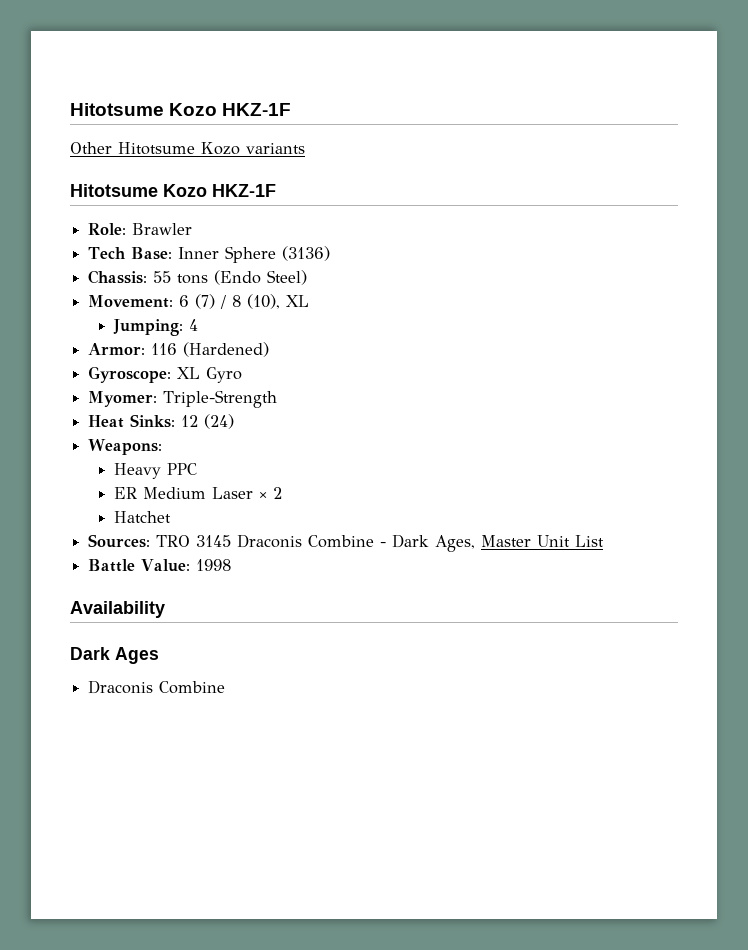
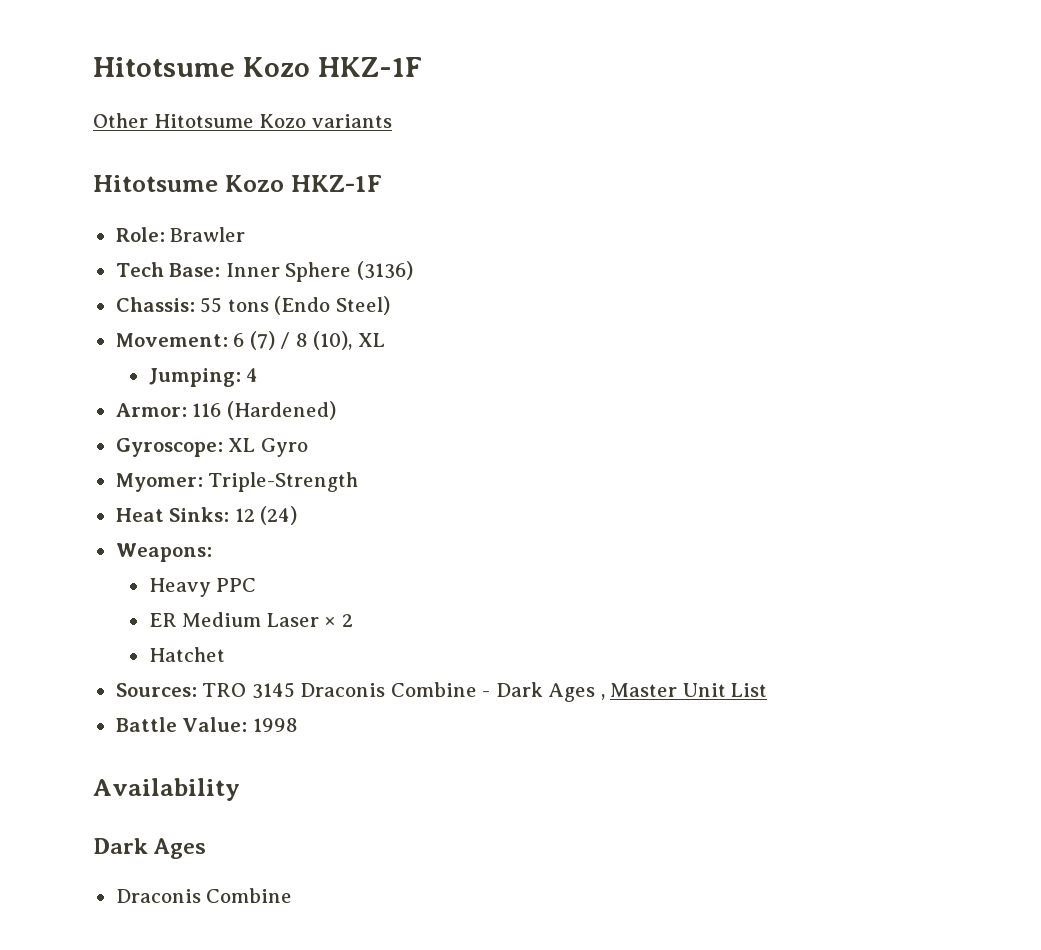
- Sources: TRO 3145 Draconis Combine - Dark Ages, Master Unit List
+ Sources: TRO 3145 Draconis Combine - Dark Ages , Master Unit List

